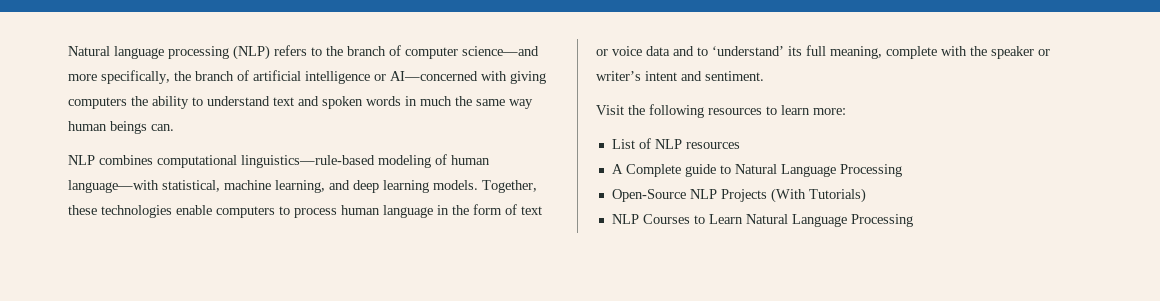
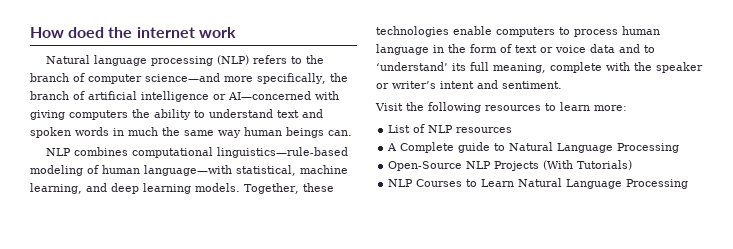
+ How doed the internet work

